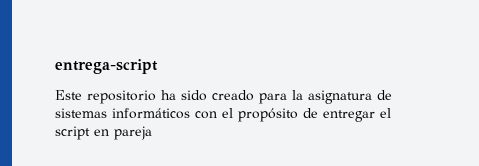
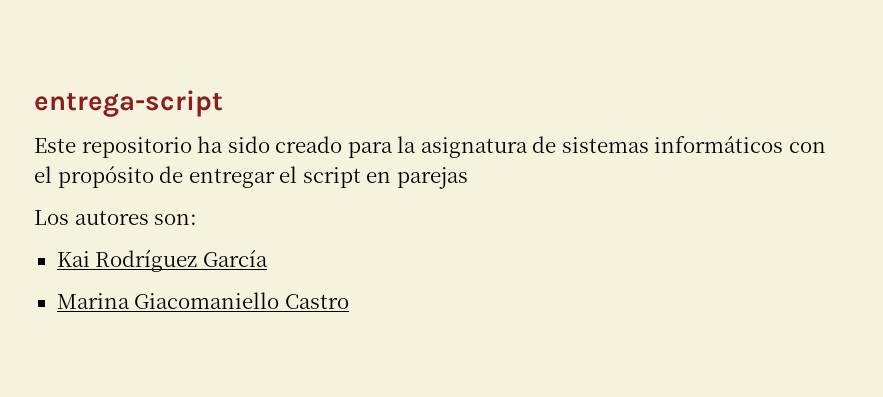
- Este repositorio ha sido creado para la asignatura de sistemas informáticos con el propósito de entregar el script en pareja
+ Este repositorio ha sido creado para la asignatura de sistemas informáticos con el propósito de entregar el script en parejas
+ Los autores son:
+ Kai Rodríguez García
+ Marina Giacomaniello Castro

